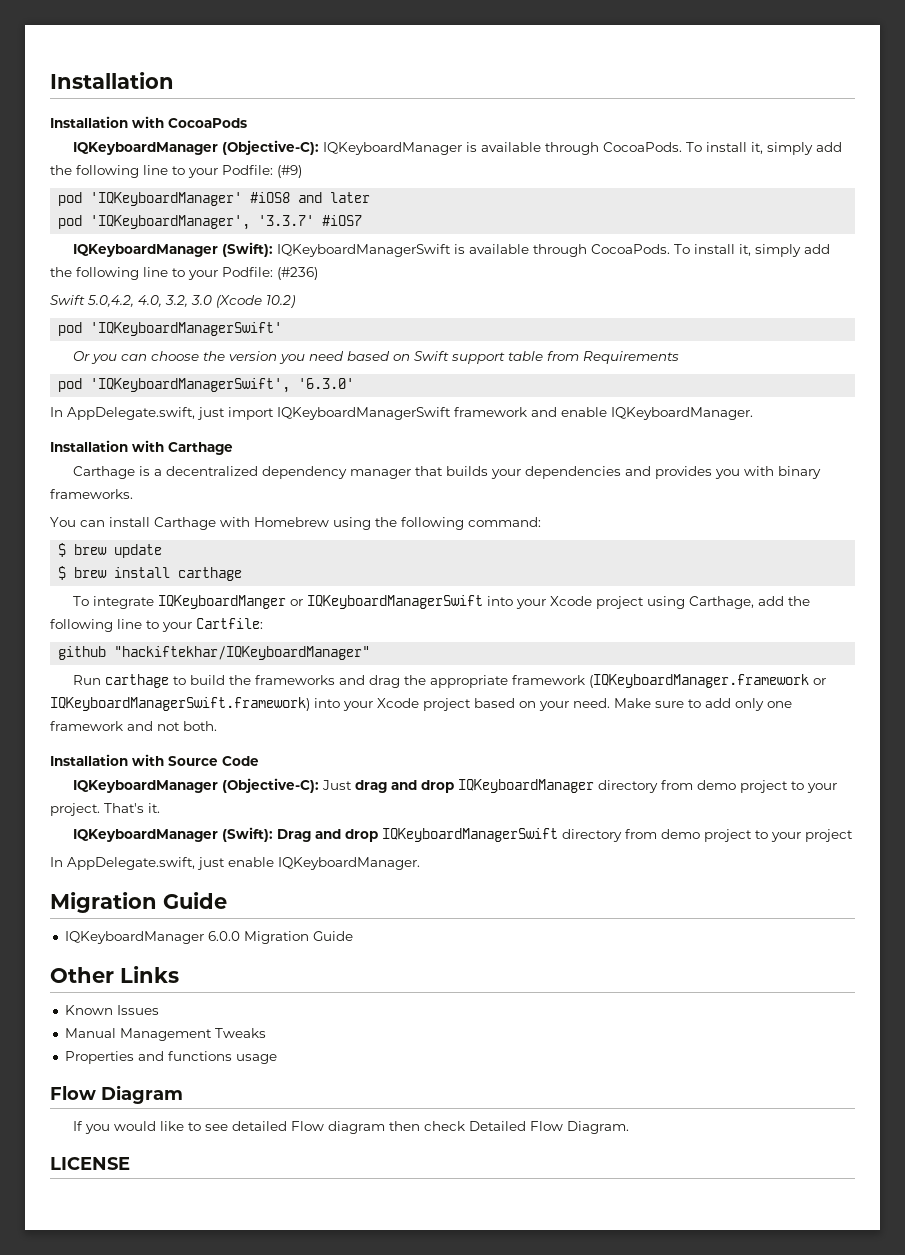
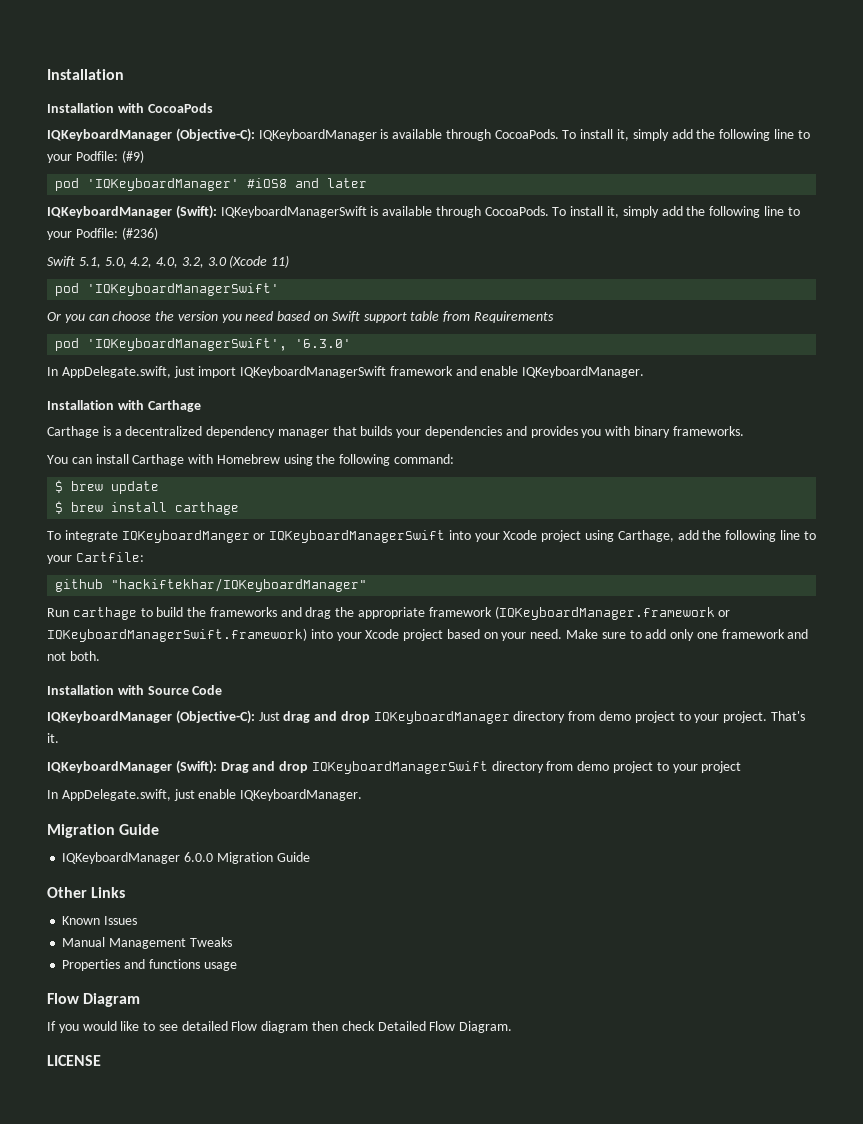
- pod 'IQKeyboardManager', '3.3.7' #iOS7
- Swift 5.0,4.2, 4.0, 3.2, 3.0 (Xcode 10.2)
+ Swift 5.1, 5.0, 4.2, 4.0, 3.2, 3.0 (Xcode 11)

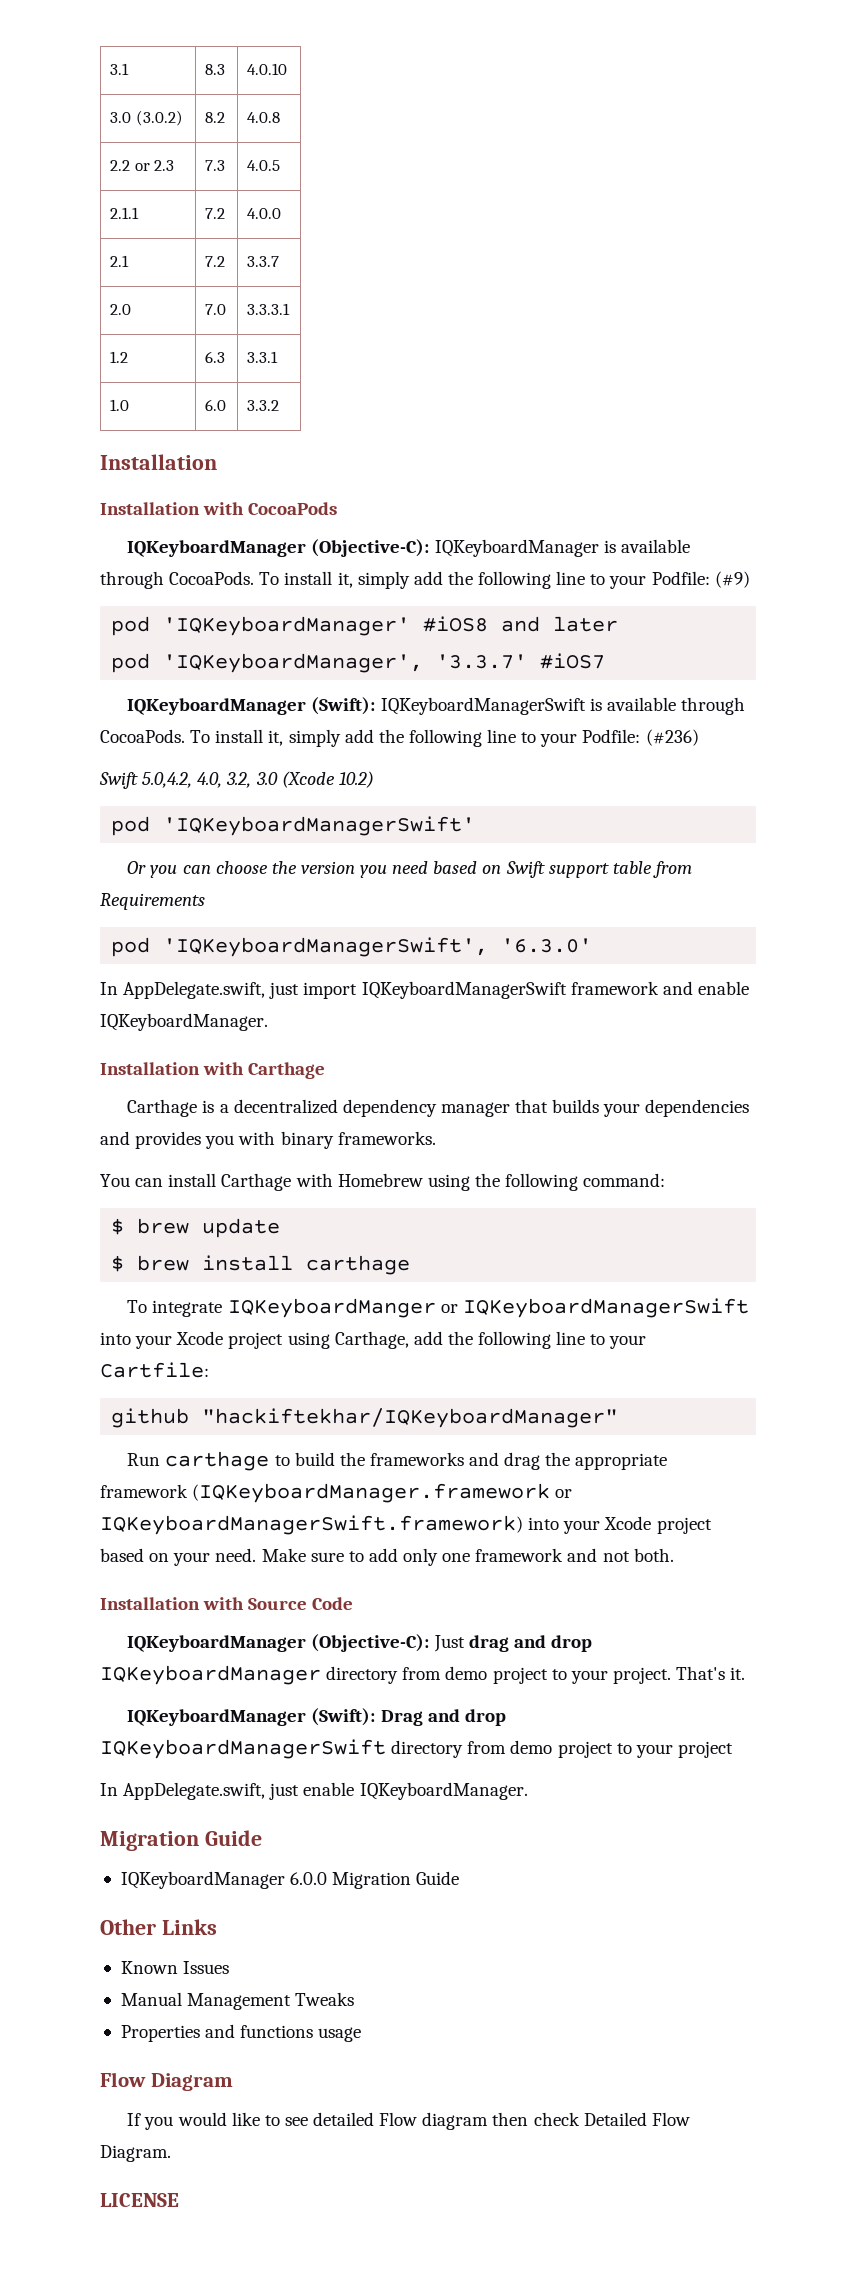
+ 3.1 | 8.3 | 4.0.10
+ 3.0 (3.0.2) | 8.2 | 4.0.8
+ 2.2 or 2.3 | 7.3 | 4.0.5
+ 2.1.1 | 7.2 | 4.0.0
+ 2.1 | 7.2 | 3.3.7
+ 2.0 | 7.0 | 3.3.3.1
+ 1.2 | 6.3 | 3.3.1
+ 1.0 | 6.0 | 3.3.2
+ pod 'IQKeyboardManager', '3.3.7' #iOS7
- Swift 5.1, 5.0, 4.2, 4.0, 3.2, 3.0 (Xcode 11)
+ Swift 5.0,4.2, 4.0, 3.2, 3.0 (Xcode 10.2)

